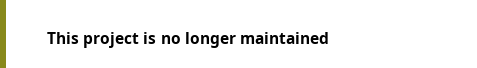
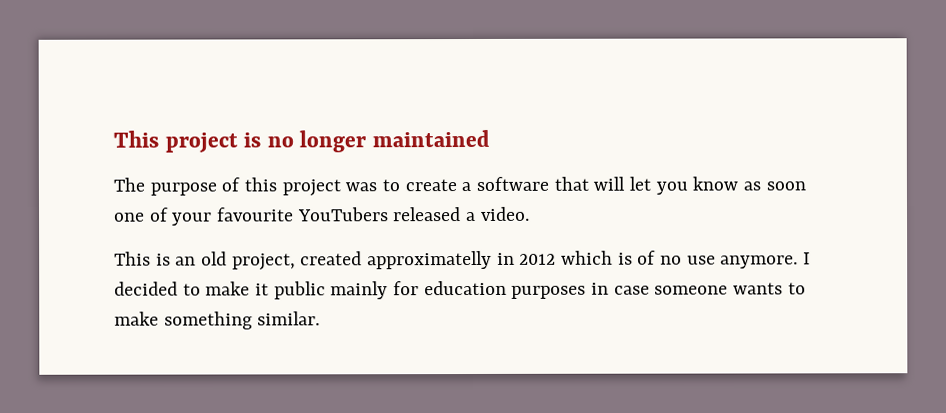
+ The purpose of this project was to create a software that will let you know as soon one of your favourite YouTubers released a video.
+ This is an old project, created approximatelly in 2012 which is of no use anymore. I decided to make it public mainly for education purposes in case someone wants to make something similar.

